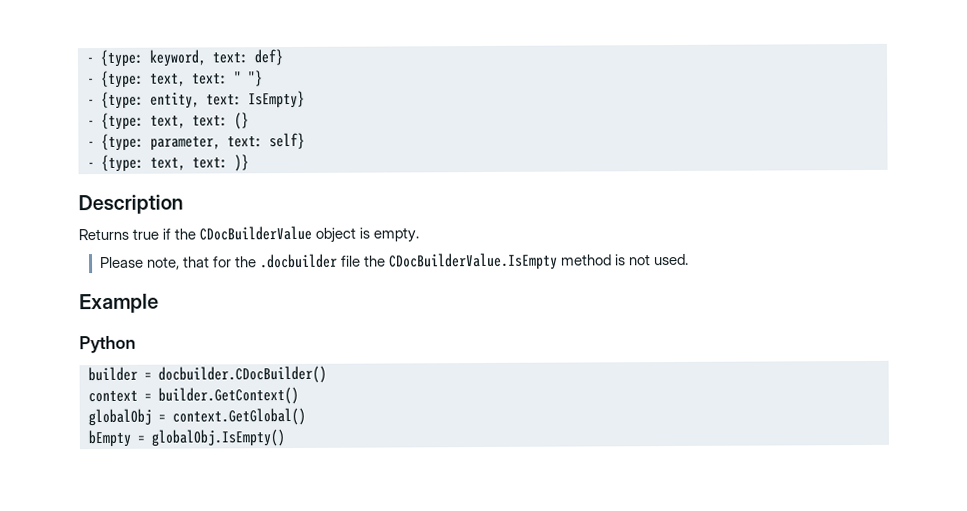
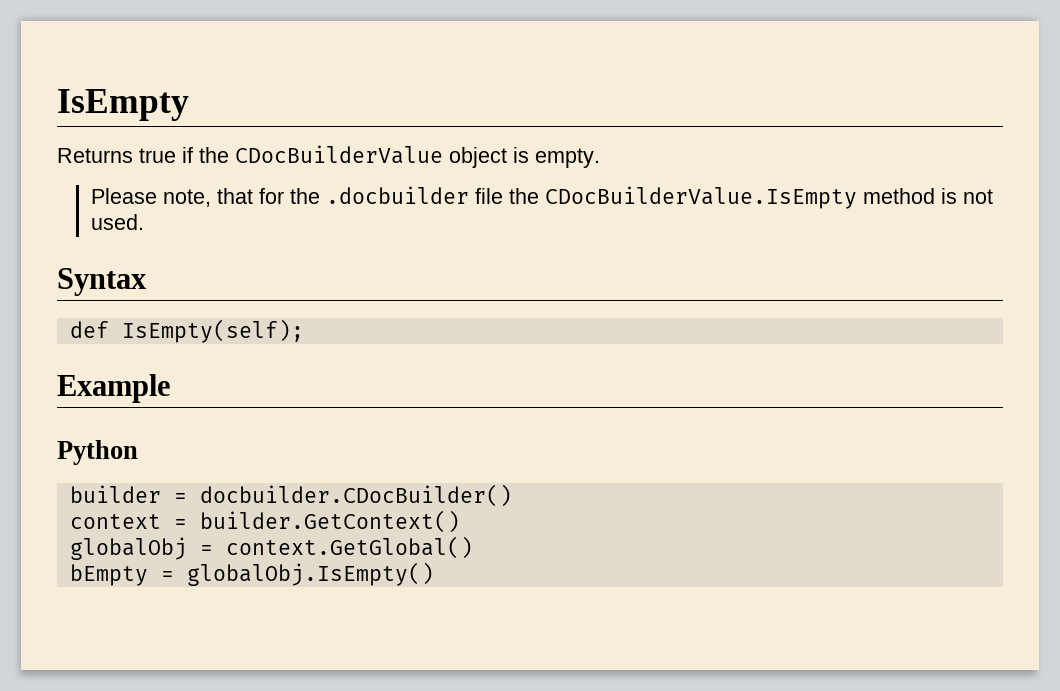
- - {type: keyword, text: def}
- - {type: text, text: " "}
- - {type: entity, text: IsEmpty}
- - {type: text, text: (}
- - {type: parameter, text: self}
- - {type: text, text: )}
- Description
+ IsEmpty
+ Syntax
+ def IsEmpty(self);

